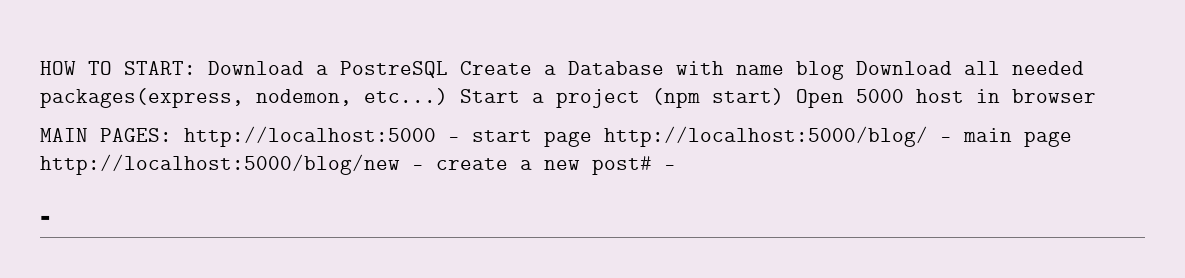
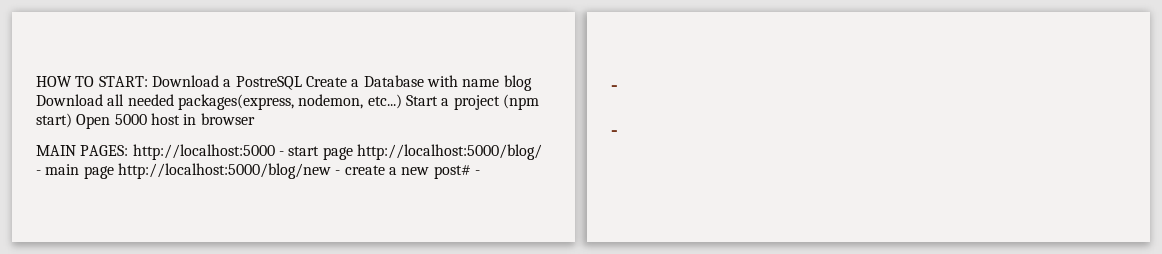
  MAIN PAGES: http://localhost:5000 - start page http://localhost:5000/blog/ - main page http://localhost:5000/blog/new - create a new post# -
+ -

